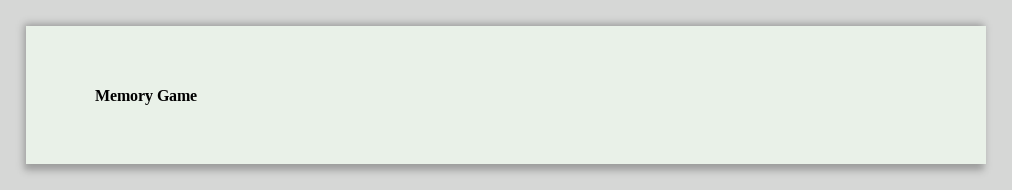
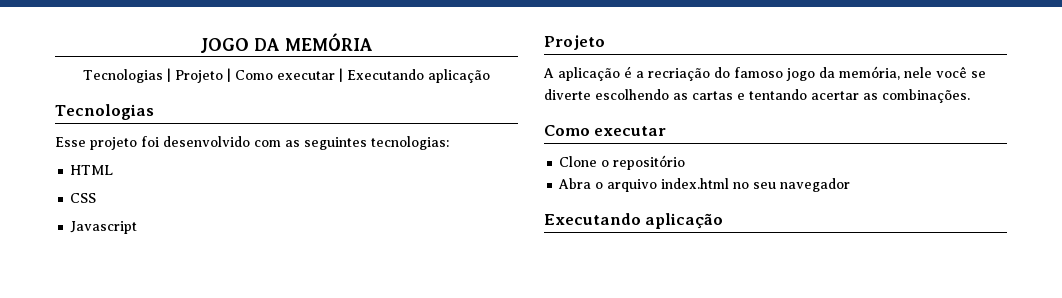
- Memory Game
+ JOGO DA MEMÓRIA
+ Tecnologias | Projeto | Como executar | Executando aplicação
+ Tecnologias
+ Esse projeto foi desenvolvido com as seguintes tecnologias:
+ HTML
+ CSS
+ Javascript
+ Projeto
+ A aplicação é a recriação do famoso jogo da memória, nele você se diverte escolhendo as cartas e tentando acertar as combinações.
+ Como executar
+ Clone o repositório
+ Abra o arquivo index.html no seu navegador
+ Executando aplicação

